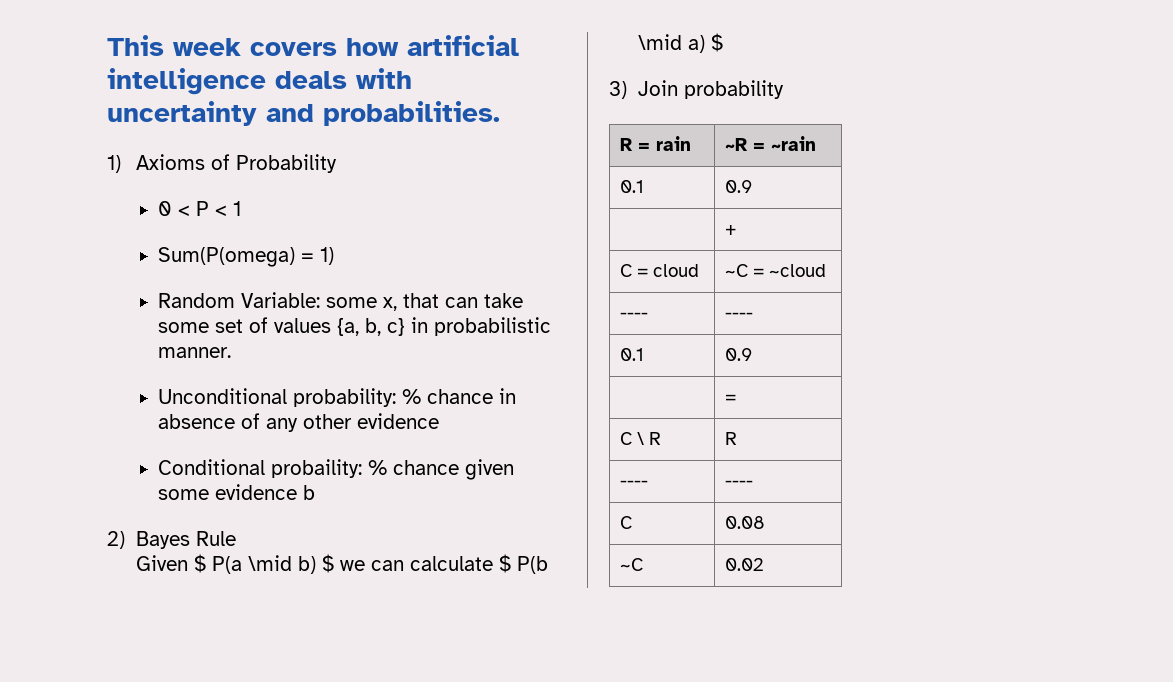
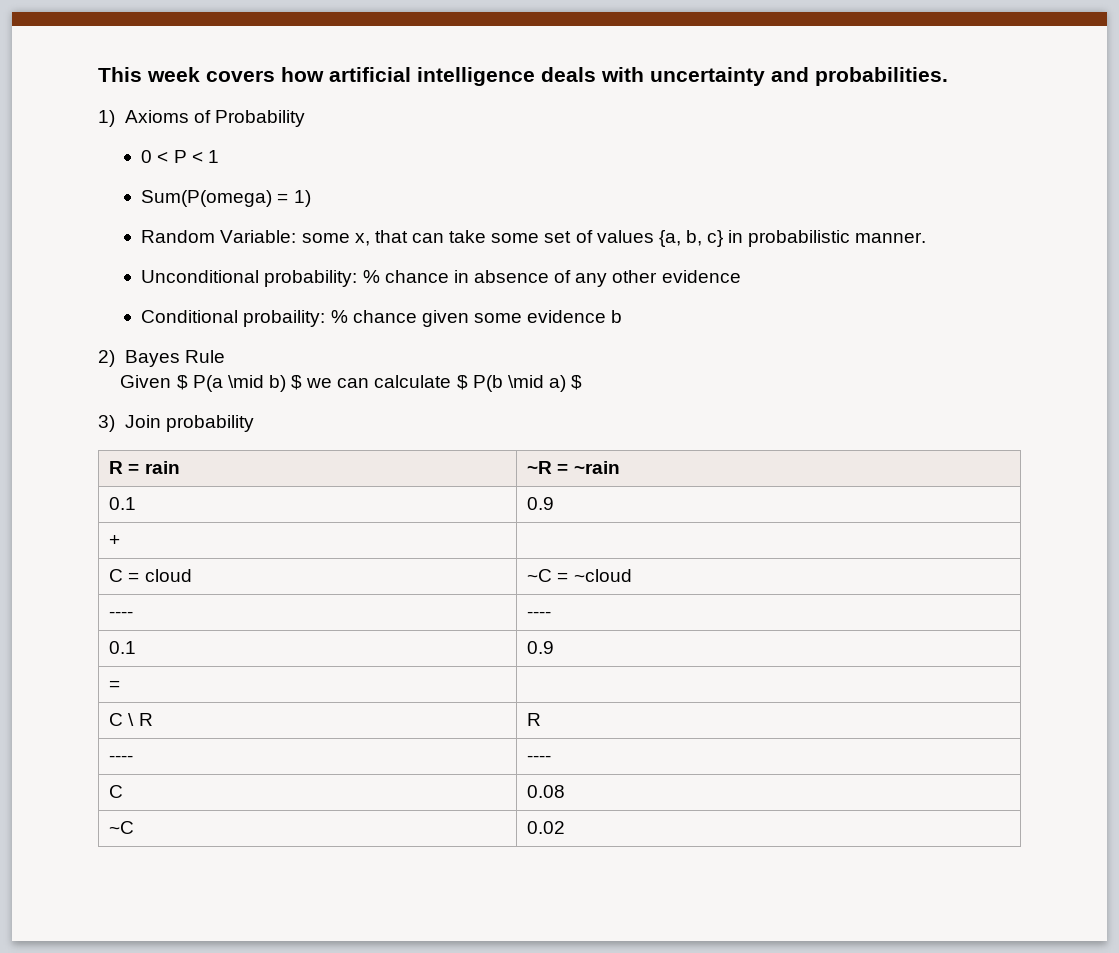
- | +
+ + |
- | =
+ = |

